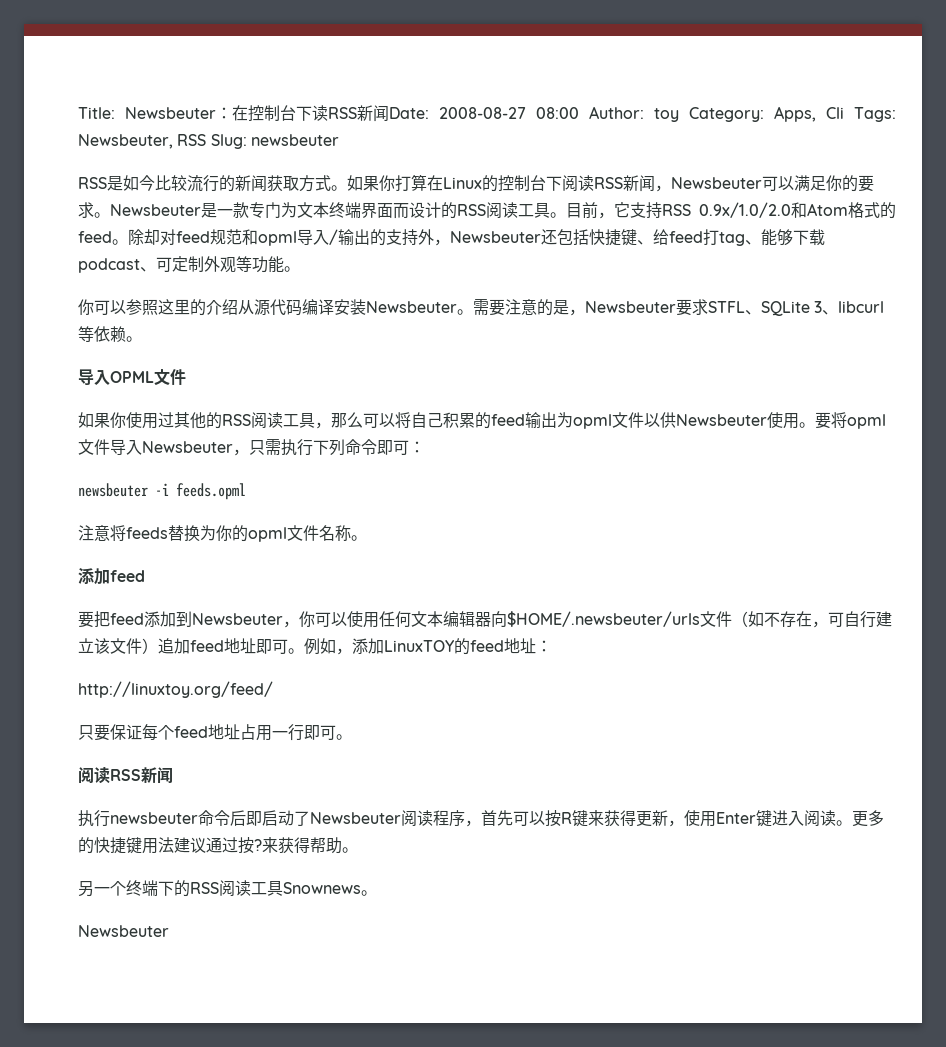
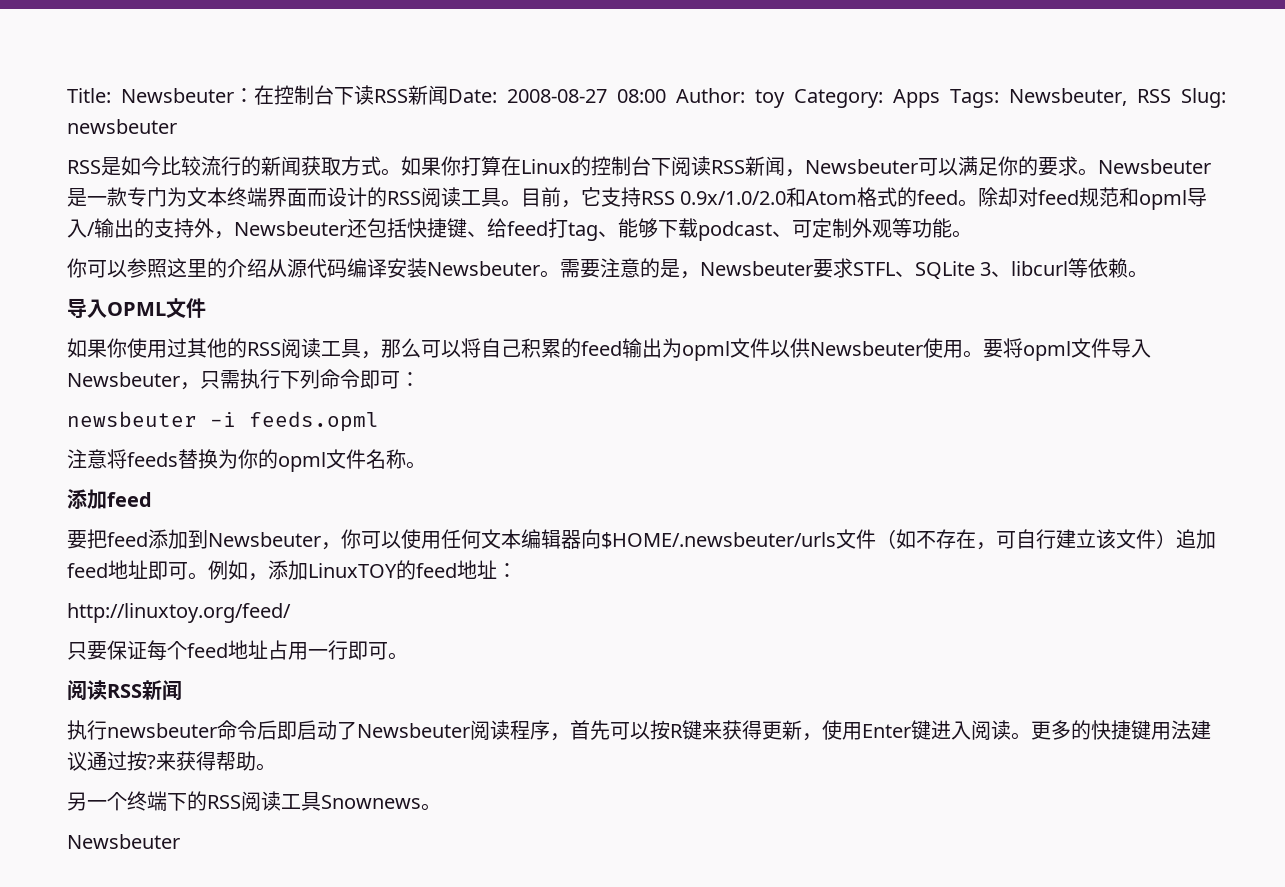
- Title: Newsbeuter：在控制台下读RSS新闻Date: 2008-08-27 08:00 Author: toy Category: Apps, Cli Tags: Newsbeuter, RSS Slug: newsbeuter
+ Title: Newsbeuter：在控制台下读RSS新闻Date: 2008-08-27 08:00 Author: toy Category: Apps Tags: Newsbeuter, RSS Slug: newsbeuter

